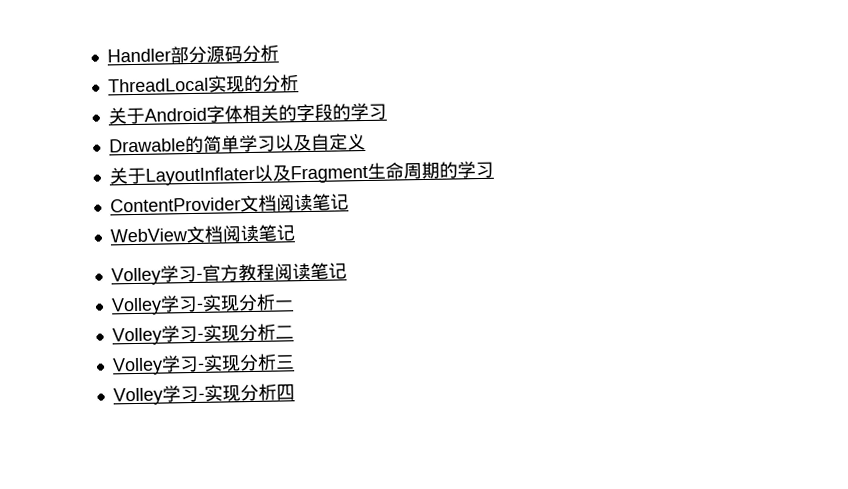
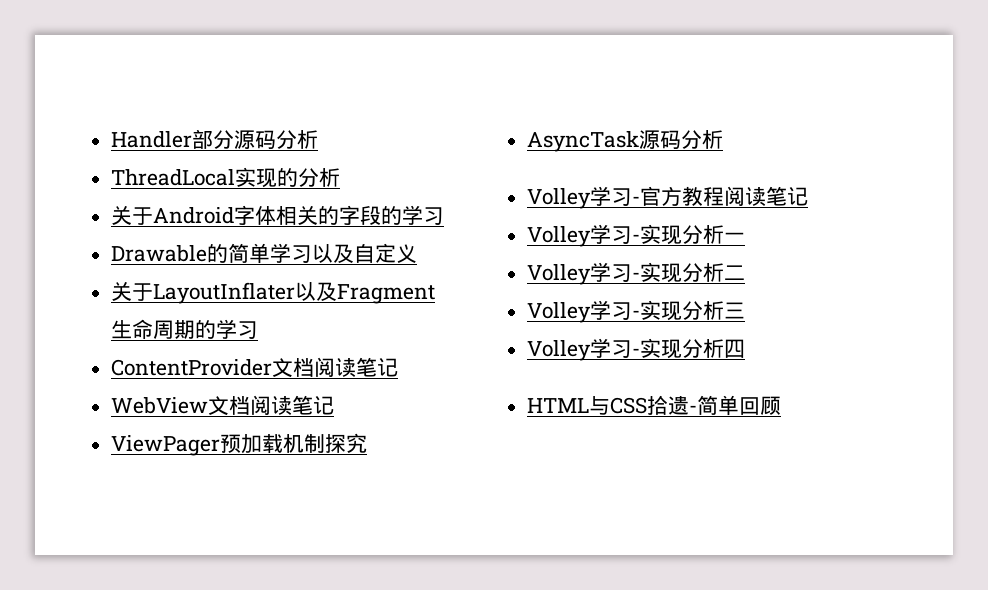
+ ViewPager预加载机制探究
+ AsyncTask源码分析
+ HTML与CSS拾遗-简单回顾

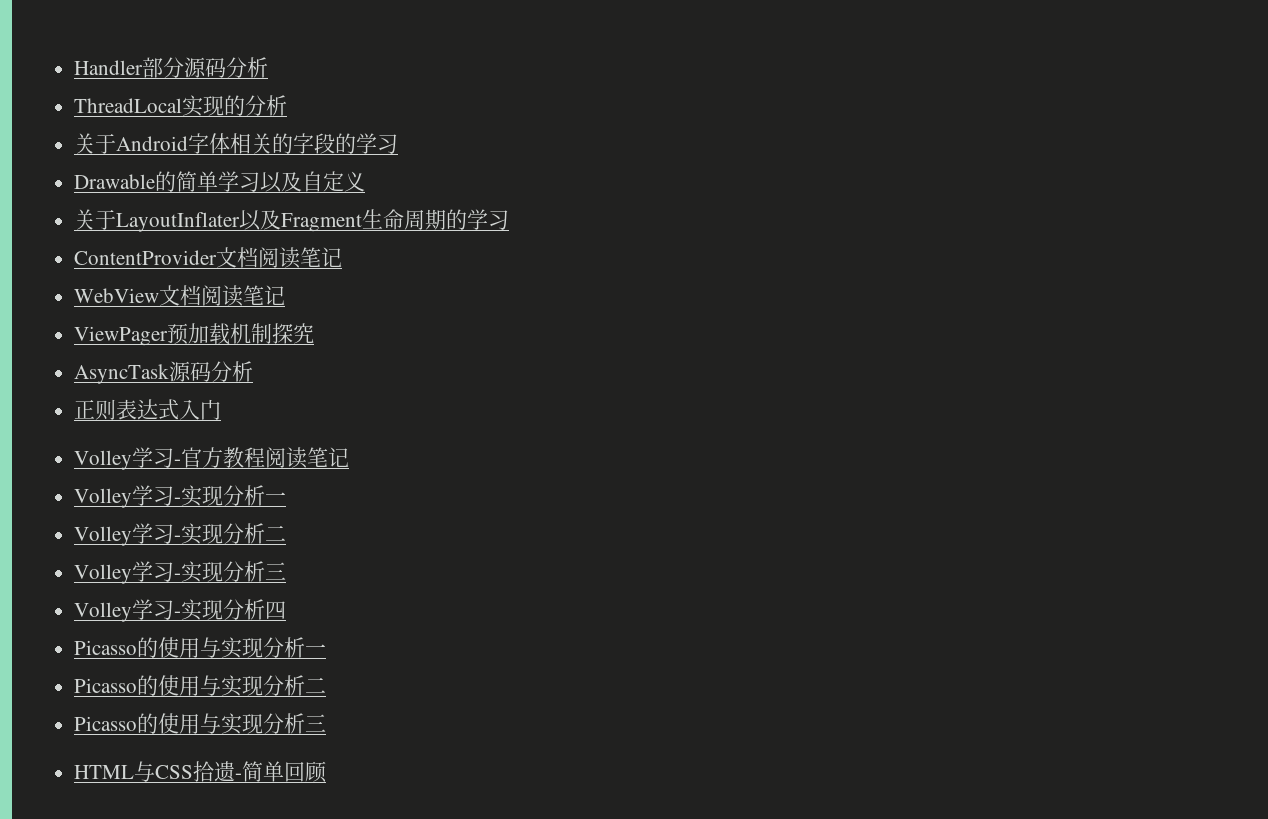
+ 正则表达式入门
+ Picasso的使用与实现分析一
+ Picasso的使用与实现分析二
+ Picasso的使用与实现分析三

